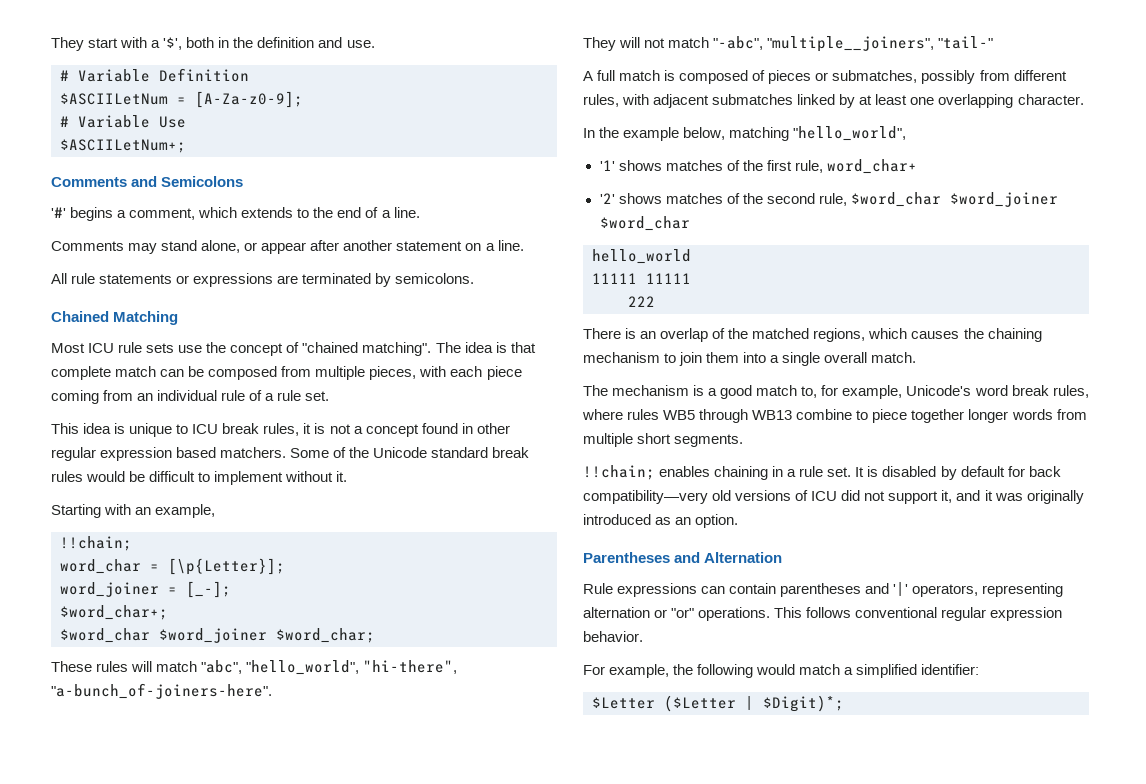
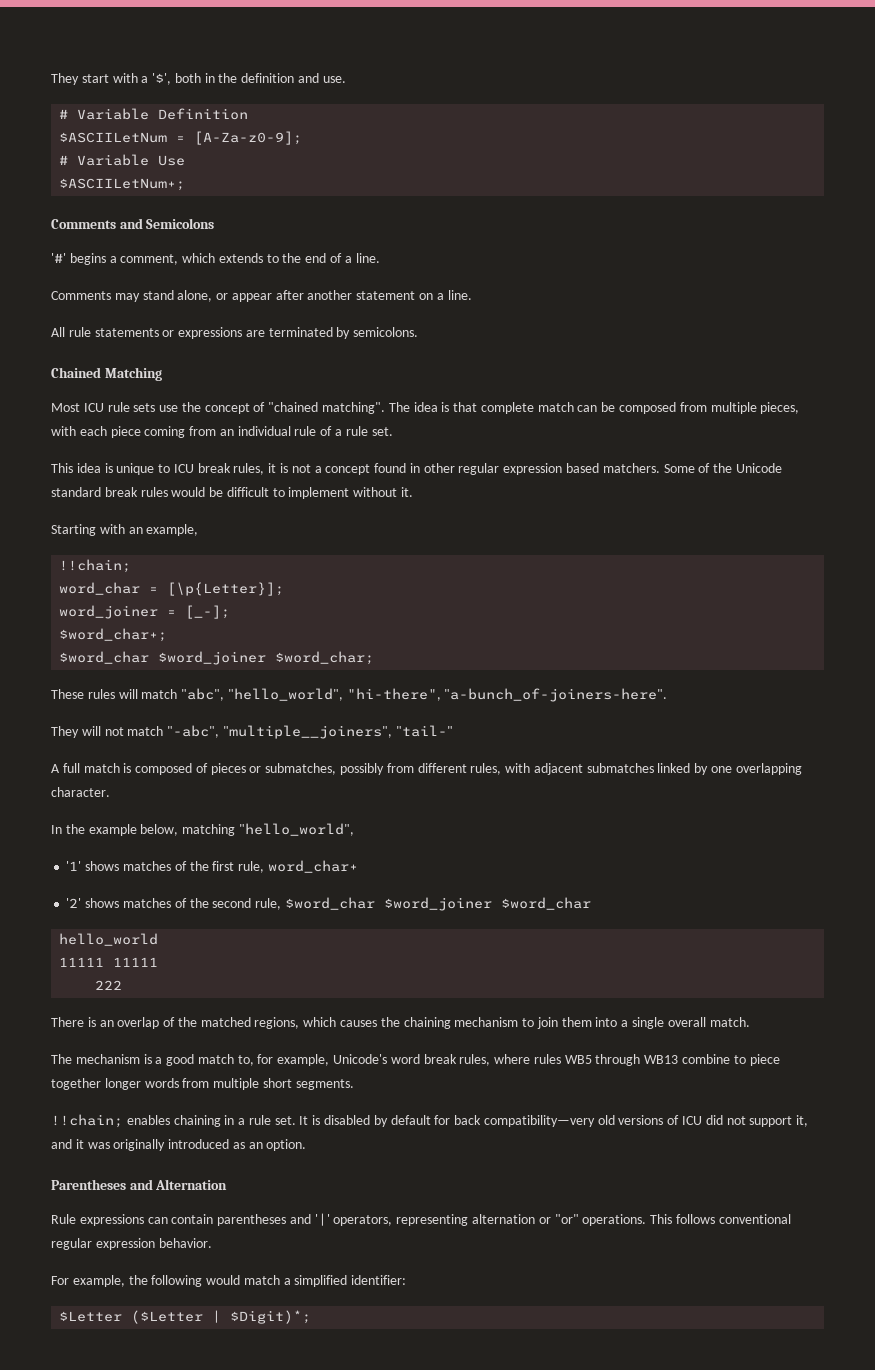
- A full match is composed of pieces or submatches, possibly from different rules, with adjacent submatches linked by at least one overlapping character.
+ A full match is composed of pieces or submatches, possibly from different rules, with adjacent submatches linked by one overlapping character.

